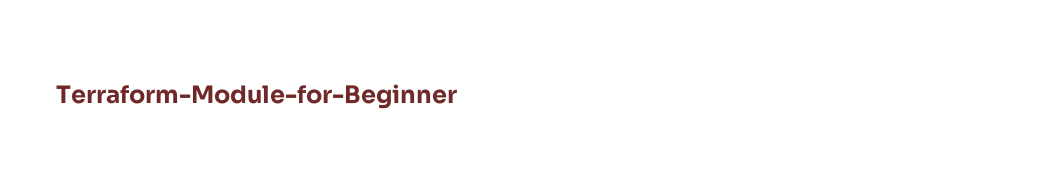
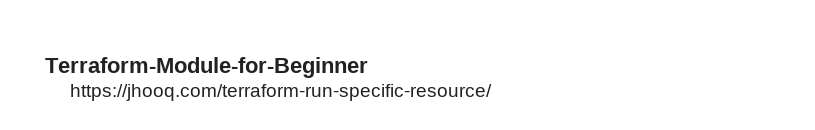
+ https://jhooq.com/terraform-run-specific-resource/

